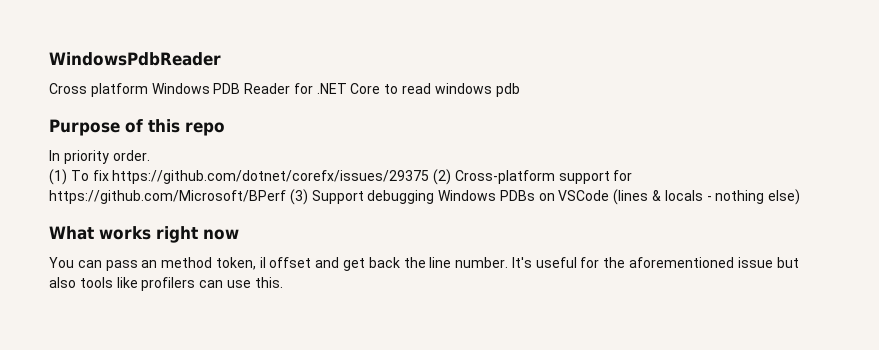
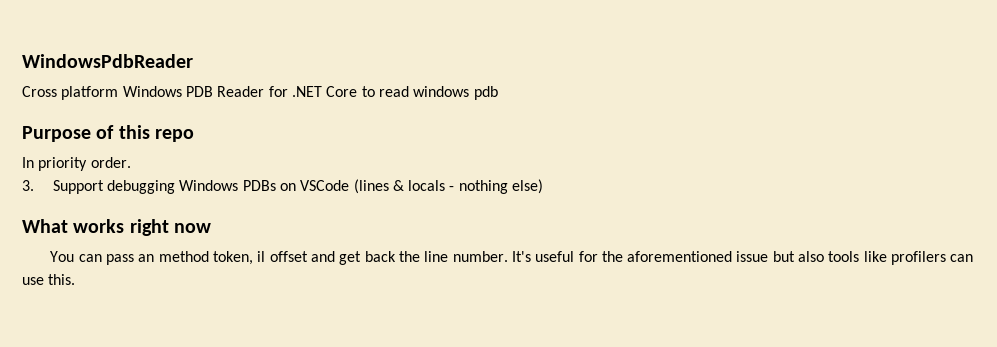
- (1) To fix https://github.com/dotnet/corefx/issues/29375 (2) Cross-platform support for https://github.com/Microsoft/BPerf (3) Support debugging Windows PDBs on VSCode (lines & locals - nothing else)
+ 3. Support debugging Windows PDBs on VSCode (lines & locals - nothing else)

